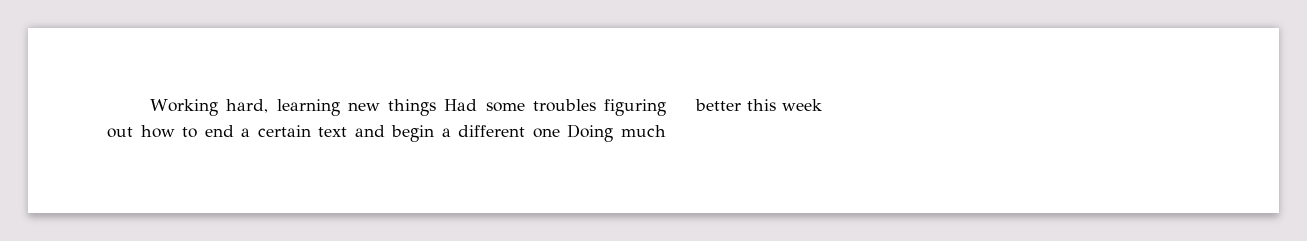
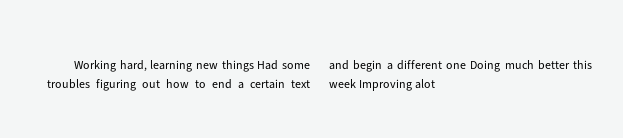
- Working hard, learning new things Had some troubles figuring out how to end a certain text and begin a different one Doing much better this week
+ Working hard, learning new things Had some troubles figuring out how to end a certain text and begin a different one Doing much better this week Improving alot

